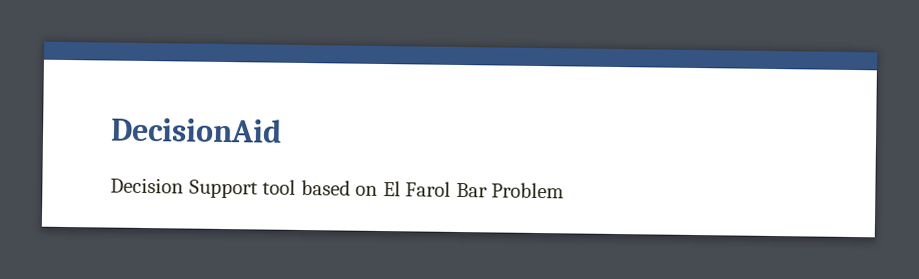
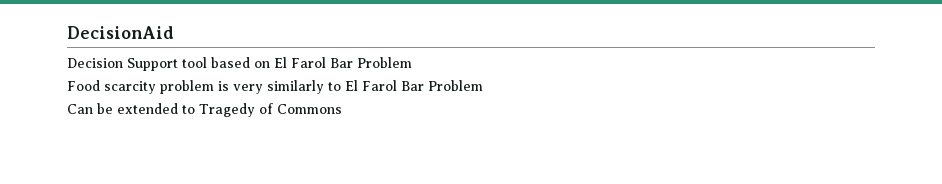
+ Food scarcity problem is very similarly to El Farol Bar Problem
+ Can be extended to Tragedy of Commons

